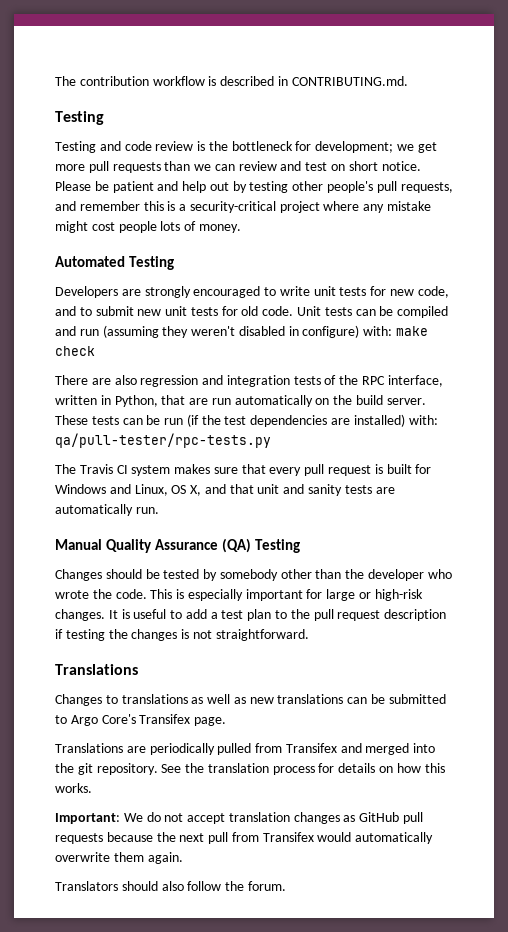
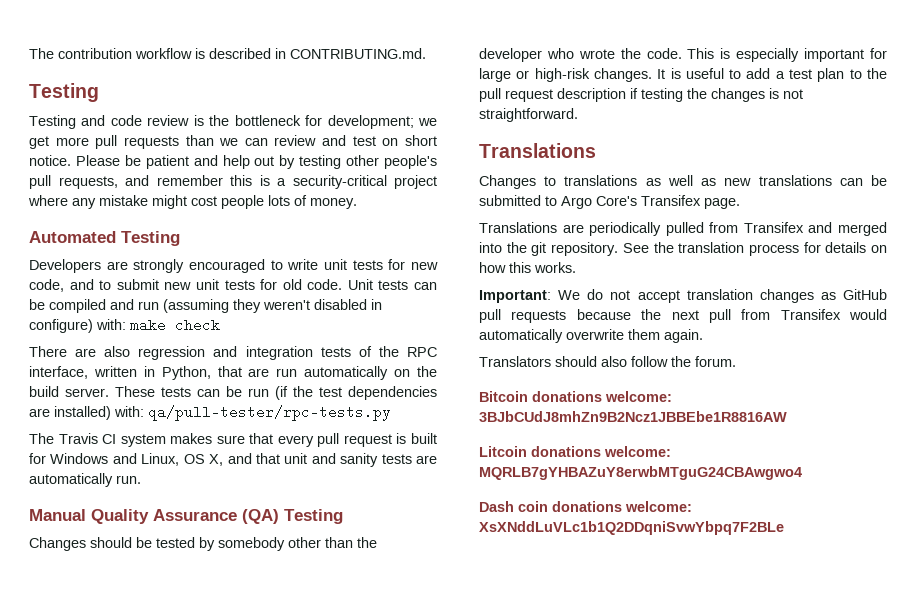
+ Bitcoin donations welcome: 3BJbCUdJ8mhZn9B2Ncz1JBBEbe1R8816AW
+ Litcoin donations welcome: MQRLB7gYHBAZuY8erwbMTguG24CBAwgwo4
+ Dash coin donations welcome: XsXNddLuVLc1b1Q2DDqniSvwYbpq7F2BLe

